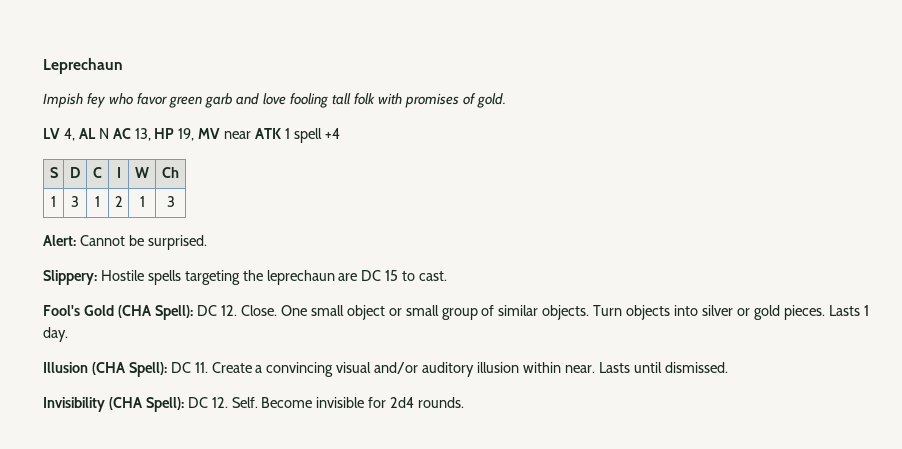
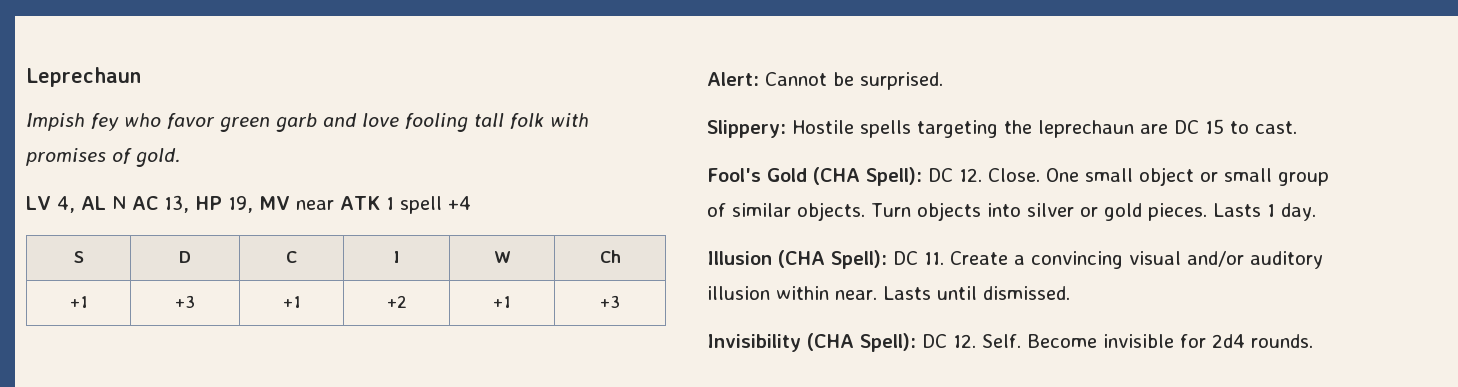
- 1 | 3 | 1 | 2 | 1 | 3
+ +1 | +3 | +1 | +2 | +1 | +3

